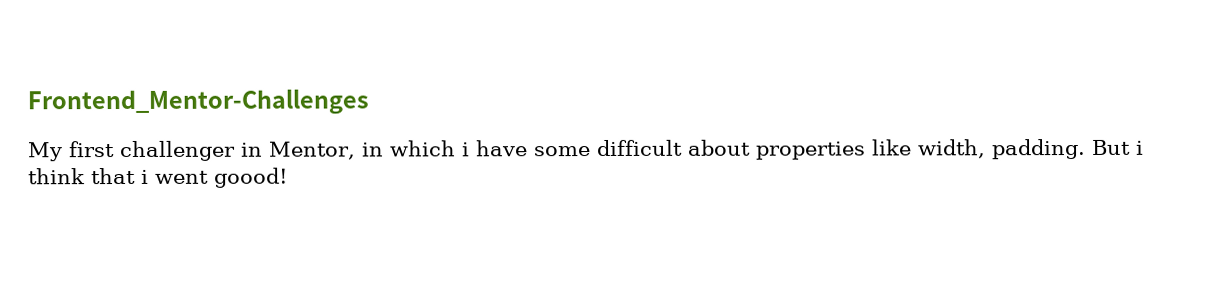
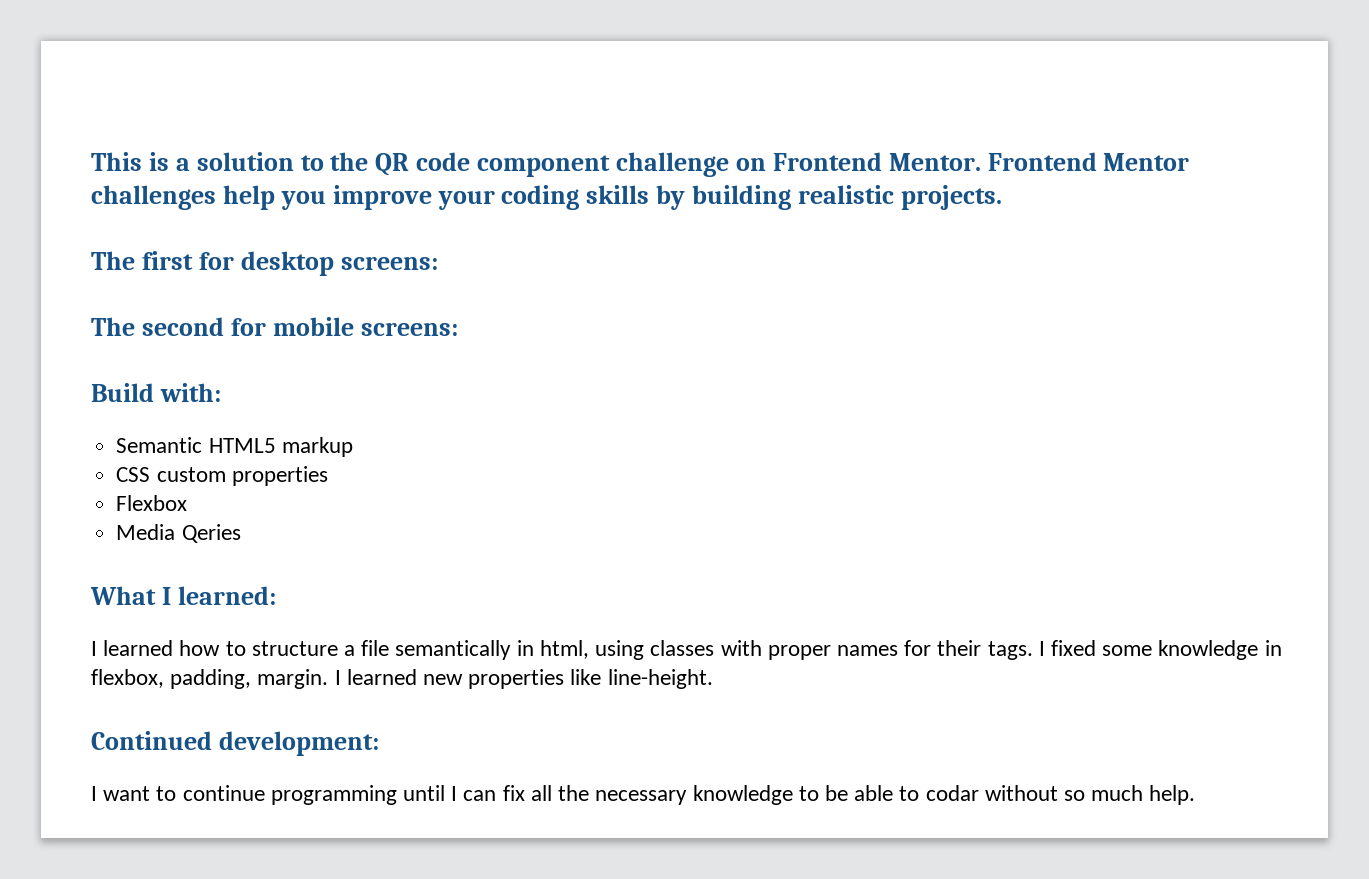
- Frontend_Mentor-Challenges
- My first challenger in Mentor, in which i have some difficult about properties like width, padding. But i think that i went goood!
+ This is a solution to the QR code component challenge on Frontend Mentor. Frontend Mentor challenges help you improve your coding skills by building realistic projects.
+ The first for desktop screens:
+ The second for mobile screens:
+ Build with:
+ Semantic HTML5 markup
+ CSS custom properties
+ Flexbox
+ Media Qeries
+ What I learned:
+ I learned how to structure a file semantically in html, using classes with proper names for their tags. I fixed some knowledge in flexbox, padding, margin. I learned new properties like line-height.
+ Continued development:
+ I want to continue programming until I can fix all the necessary knowledge to be able to codar without so much help.

